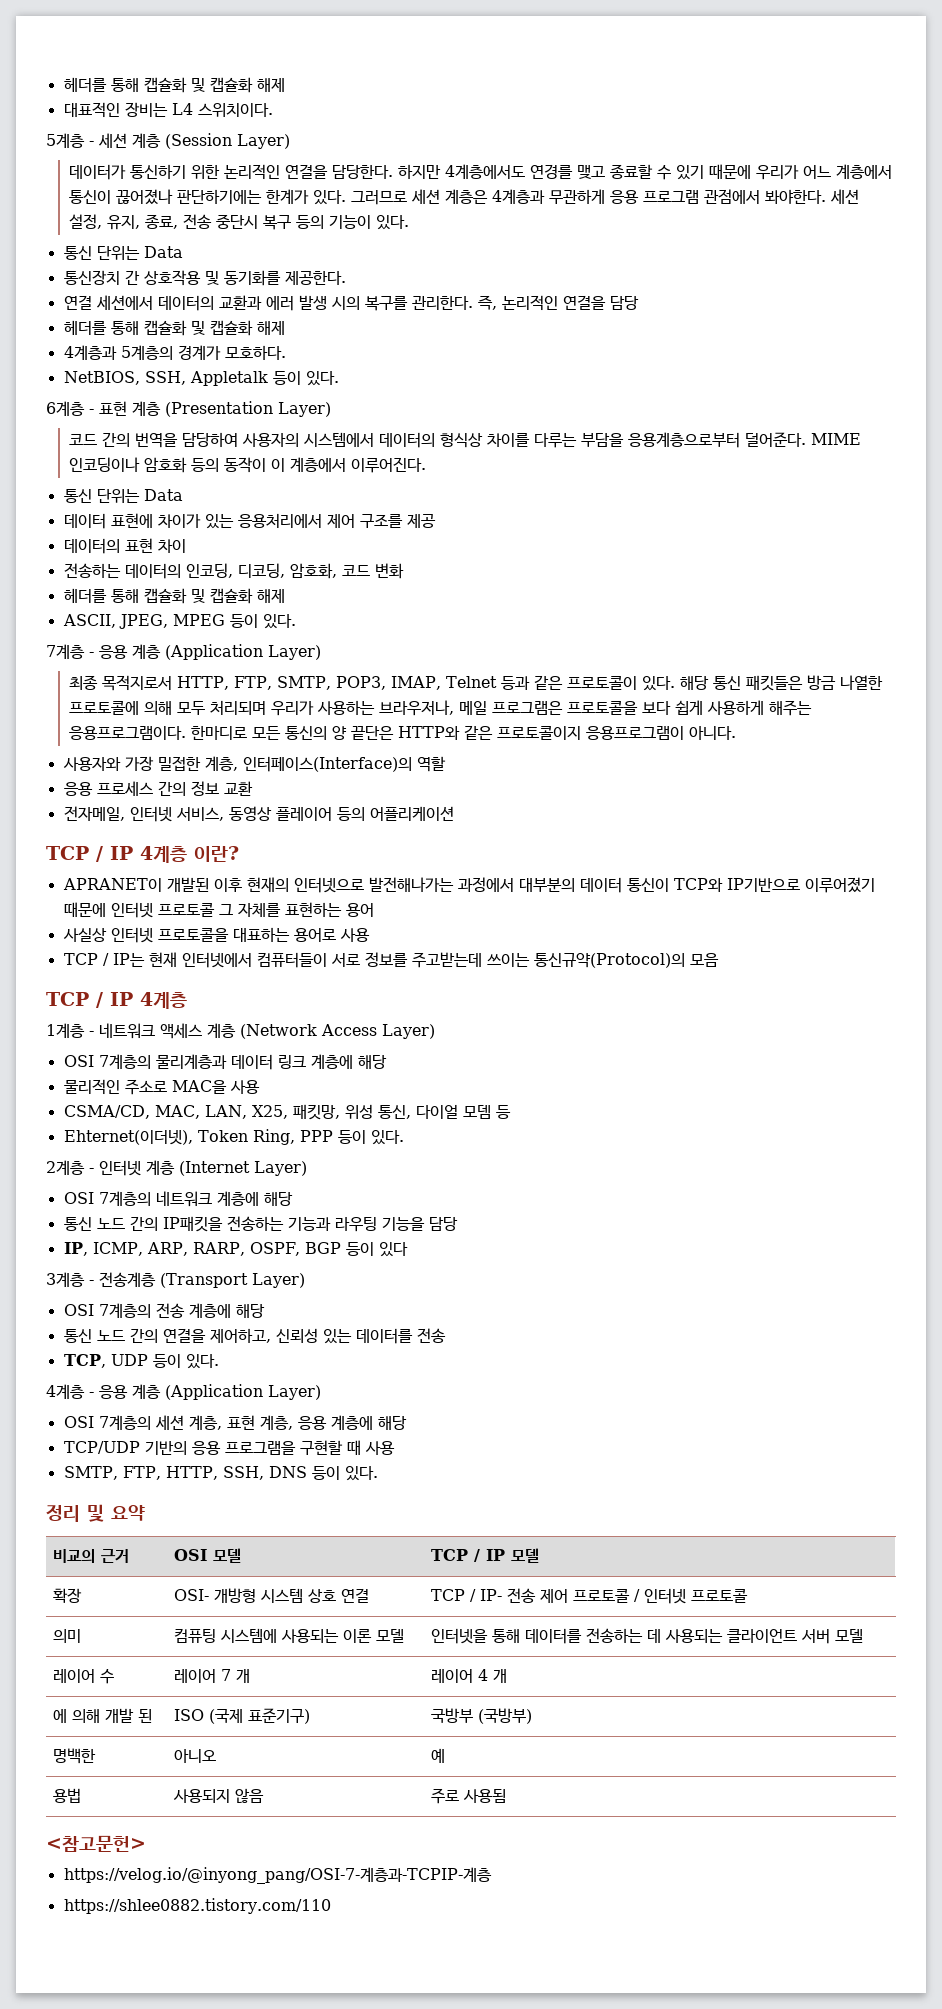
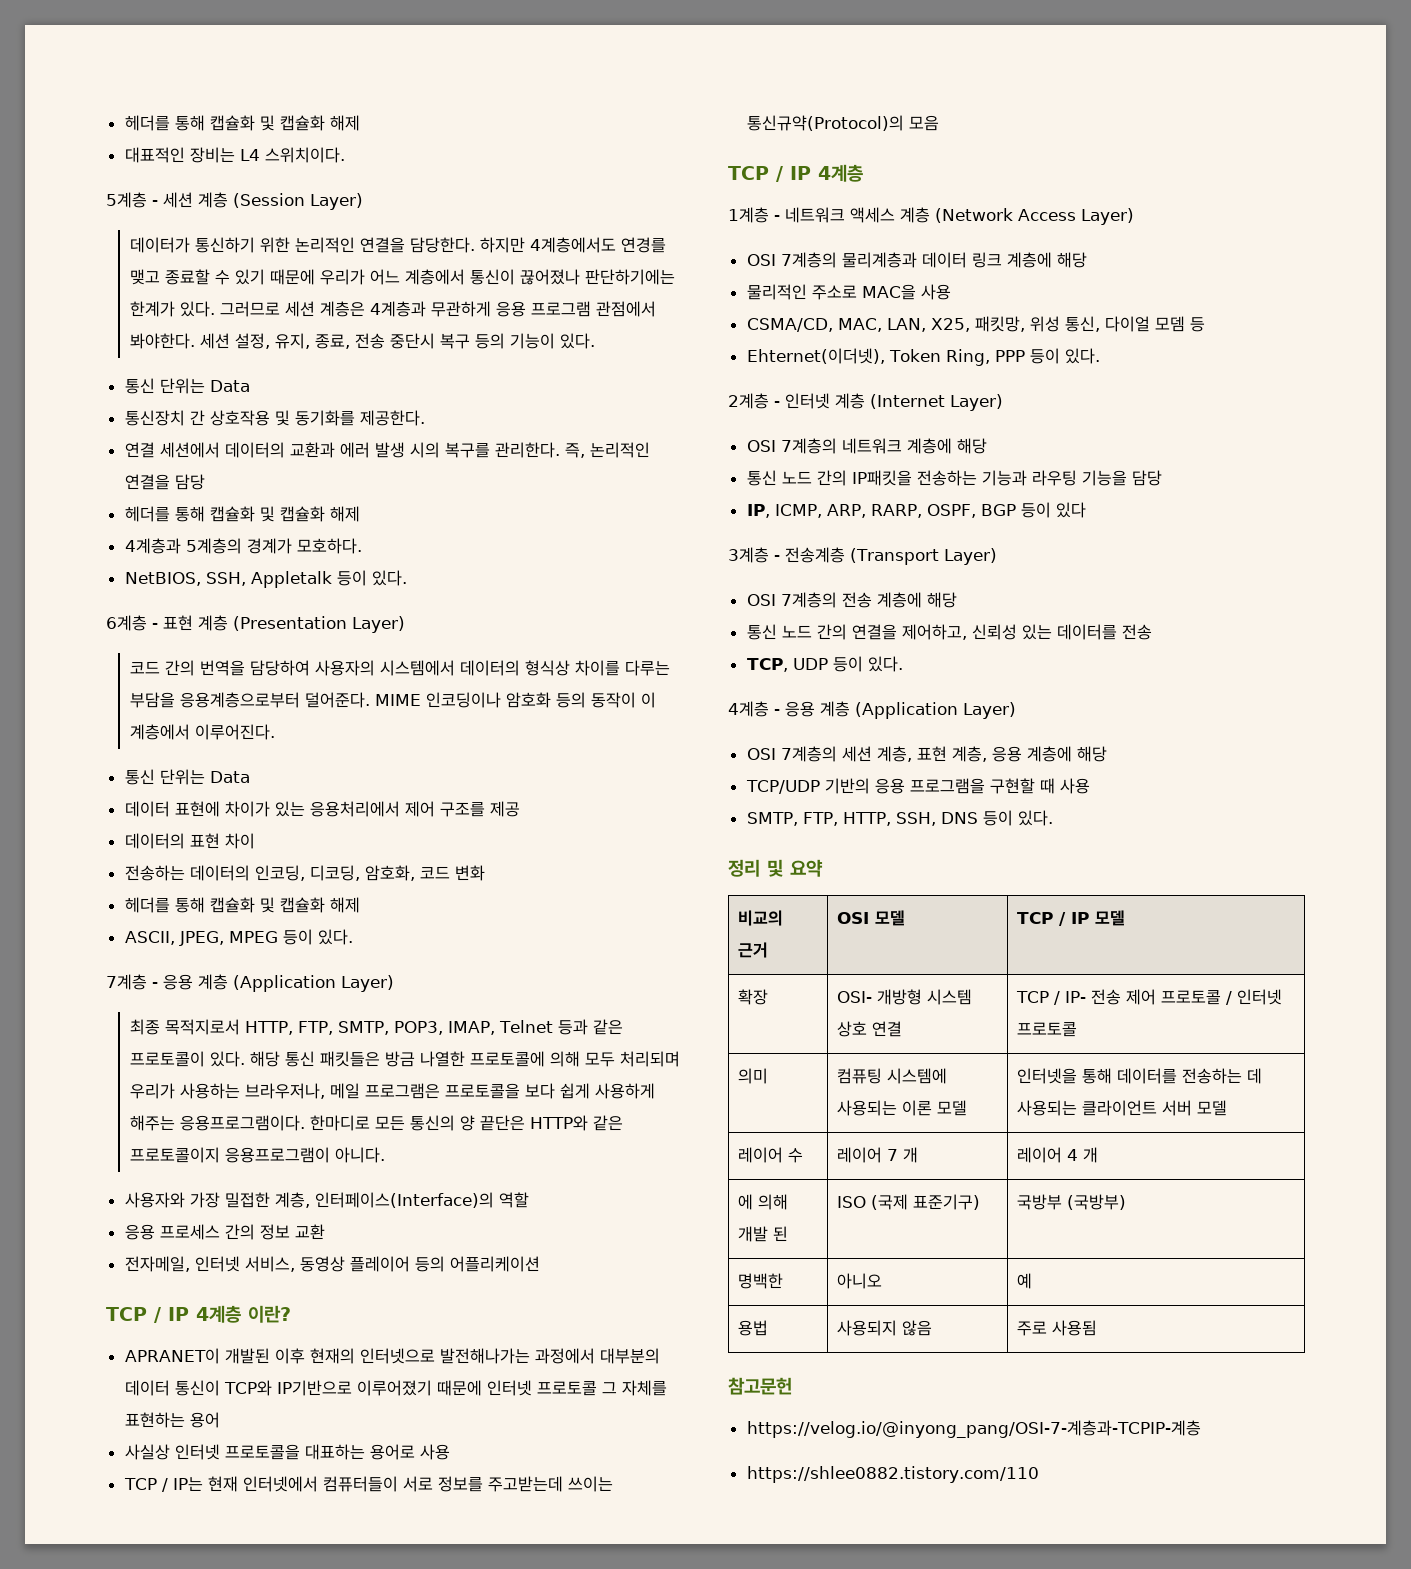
- <참고문헌>
+ 참고문헌

